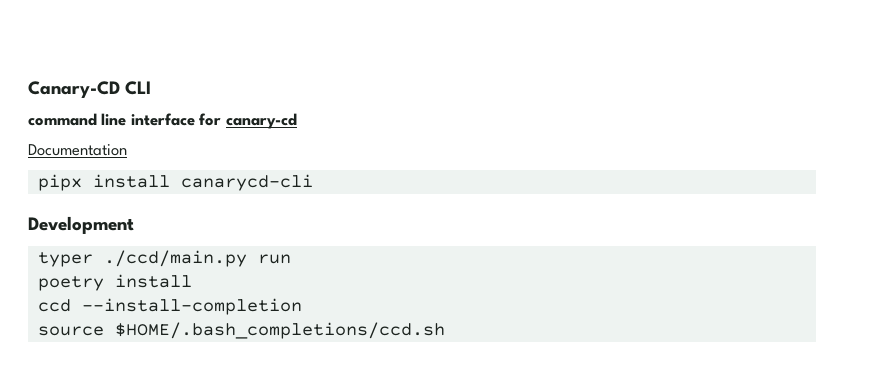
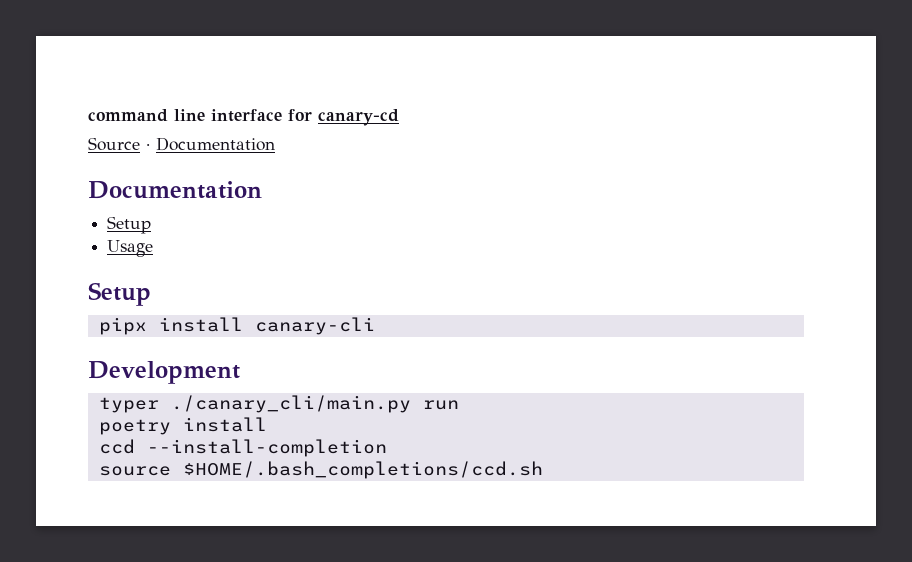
- Canary-CD CLI
+ Source · Documentation
  Documentation
+ Setup
+ Usage
+ Setup
- pipx install canarycd-cli
+ pipx install canary-cli
- typer ./ccd/main.py run
+ typer ./canary_cli/main.py run

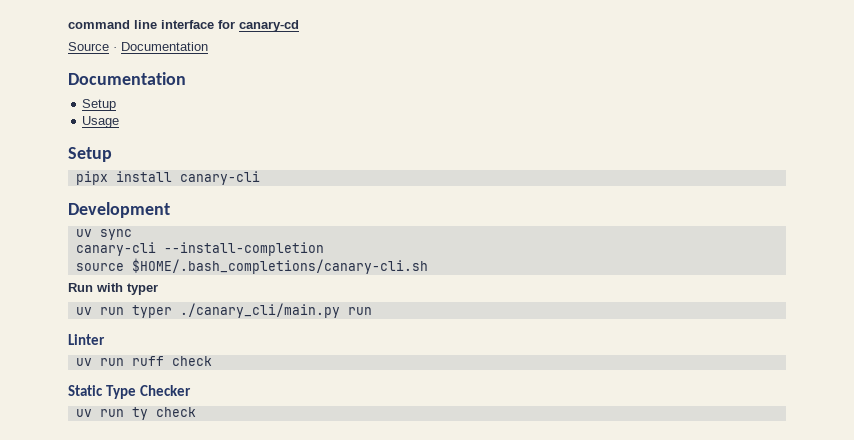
- typer ./canary_cli/main.py run
- poetry install
- ccd --install-completion
- source $HOME/.bash_completions/ccd.sh
+ uv sync
+ canary-cli --install-completion
+ source $HOME/.bash_completions/canary-cli.sh
+ Run with typer
+ uv run typer ./canary_cli/main.py run
+ Linter
+ uv run ruff check
+ Static Type Checker
+ uv run ty check

